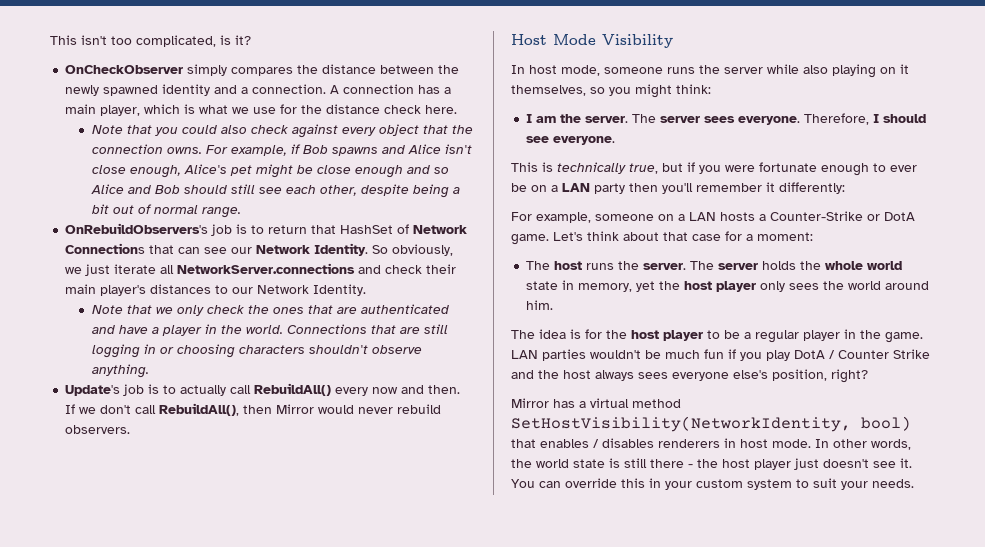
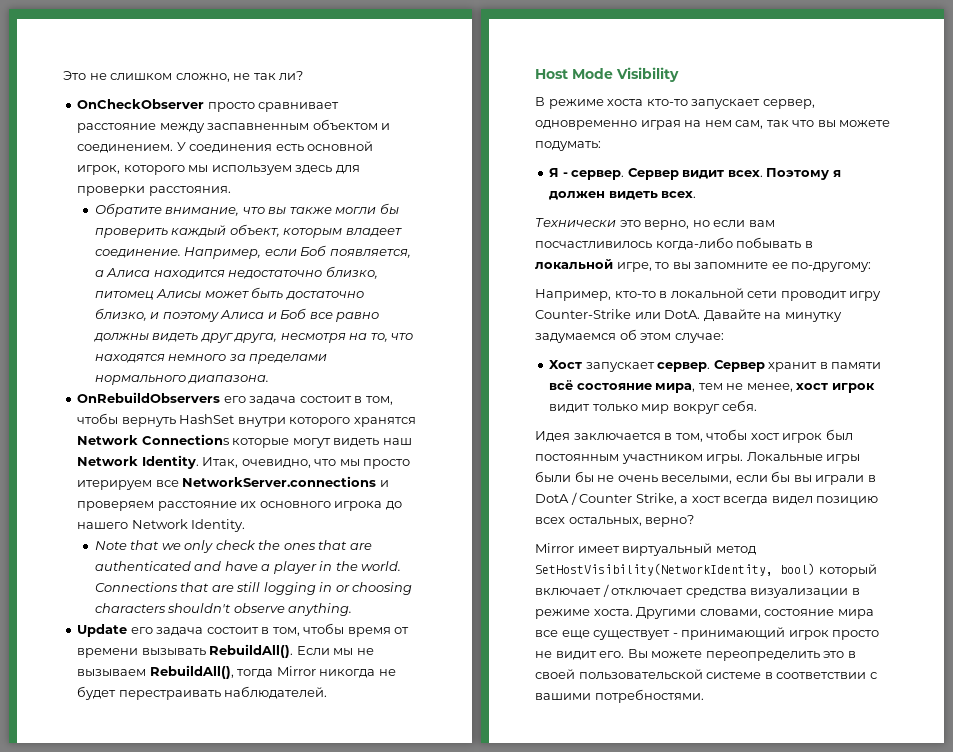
- This isn't too complicated, is it?
- OnCheckObserver simply compares the distance between the newly spawned identity and a connection. A connection has a main player, which is what we use for the distance check here.
- Note that you could also check against every object that the connection owns. For example, if Bob spawns and Alice isn't close enough, Alice's pet might be close enough and so Alice and Bob should still see each other, despite being a bit out of normal range.
- OnRebuildObservers's job is to return that HashSet of Network Connections that can see our Network Identity. So obviously, we just iterate all NetworkServer.connections and check their main player's distances to our Network Identity.
+ Это не слишком сложно, не так ли?
+ OnCheckObserver просто сравнивает расстояние между заспавненным объектом и соединением. У соединения есть основной игрок, которого мы используем здесь для проверки расстояния.
+ Обратите внимание, что вы также могли бы проверить каждый объект, которым владеет соединение. Например, если Боб появляется, а Алиса находится недостаточно близко, питомец Алисы может быть достаточно близко, и поэтому Алиса и Боб все равно должны видеть друг друга, несмотря на то, что находятся немного за пределами нормального диапазона.
+ OnRebuildObservers его задача состоит в том, чтобы вернуть HashSet внутри которого хранятся Network Connections которые могут видеть наш Network Identity. Итак, очевидно, что мы просто итерируем все NetworkServer.connections и проверяем расстояние их основного игрока до нашего Network Identity.
- Update's job is to actually call RebuildAll() every now and then. If we don't call RebuildAll(), then Mirror would never rebuild observers.
+ Update его задача состоит в том, чтобы время от времени вызывать RebuildAll(). Если мы не вызываем RebuildAll(), тогда Mirror никогда не будет перестраивать наблюдателей.
  Host Mode Visibility
- In host mode, someone runs the server while also playing on it themselves, so you might think:
- I am the server. The server sees everyone. Therefore, I should see everyone.
- This is technically true, but if you were fortunate enough to ever be on a LAN party then you'll remember it differently:
- For example, someone on a LAN hosts a Counter-Strike or DotA game. Let's think about that case for a moment:
- The host runs the server. The server holds the whole world state in memory, yet the host player only sees the world around him.
- The idea is for the host player to be a regular player in the game. LAN parties wouldn't be much fun if you play DotA / Counter Strike and the host always sees everyone else's position, right?
- Mirror has a virtual method SetHostVisibility(NetworkIdentity, bool) that enables / disables renderers in host mode. In other words, the world state is still there - the host player just doesn't see it. You can override this in your custom system to suit your needs.
+ В режиме хоста кто-то запускает сервер, одновременно играя на нем сам, так что вы можете подумать:
+ Я - сервер. Сервер видит всех. Поэтому я должен видеть всех.
+ Технически это верно, но если вам посчастливилось когда-либо побывать в локальной игре, то вы запомните ее по-другому:
+ Например, кто-то в локальной сети проводит игру Counter-Strike или DotA. Давайте на минутку задумаемся об этом случае:
+ Хост запускает сервер. Сервер хранит в памяти всё состояние мира, тем не менее, хост игрок видит только мир вокруг себя.
+ Идея заключается в том, чтобы хост игрок был постоянным участником игры. Локальные игры были бы не очень веселыми, если бы вы играли в DotA / Counter Strike, а хост всегда видел позицию всех остальных, верно?
+ Mirror имеет виртуальный метод SetHostVisibility(NetworkIdentity, bool) который включает / отключает средства визуализации в режиме хоста. Другими словами, состояние мира все еще существует - принимающий игрок просто не видит его. Вы можете переопределить это в своей пользовательской системе в соответствии с вашими потребностями.

